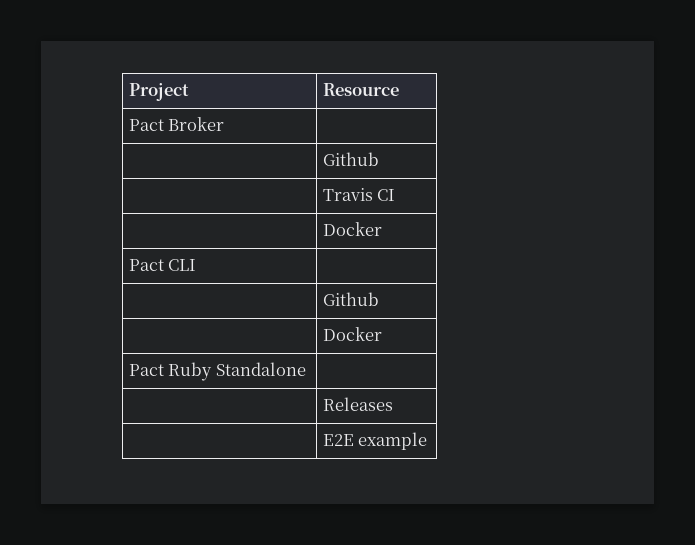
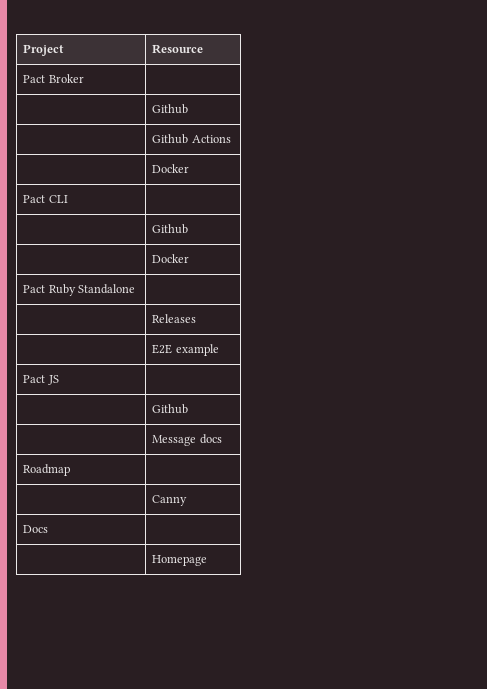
- | Travis CI
+ | Github Actions
+ Pact JS |
+ | Github
+ | Message docs
+ Roadmap |
+ | Canny
+ Docs |
+ | Homepage

